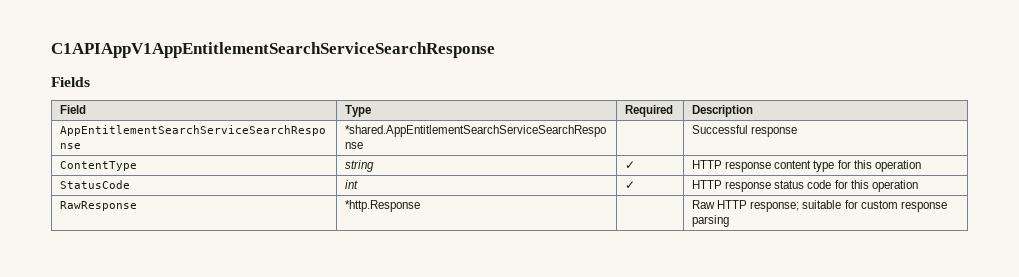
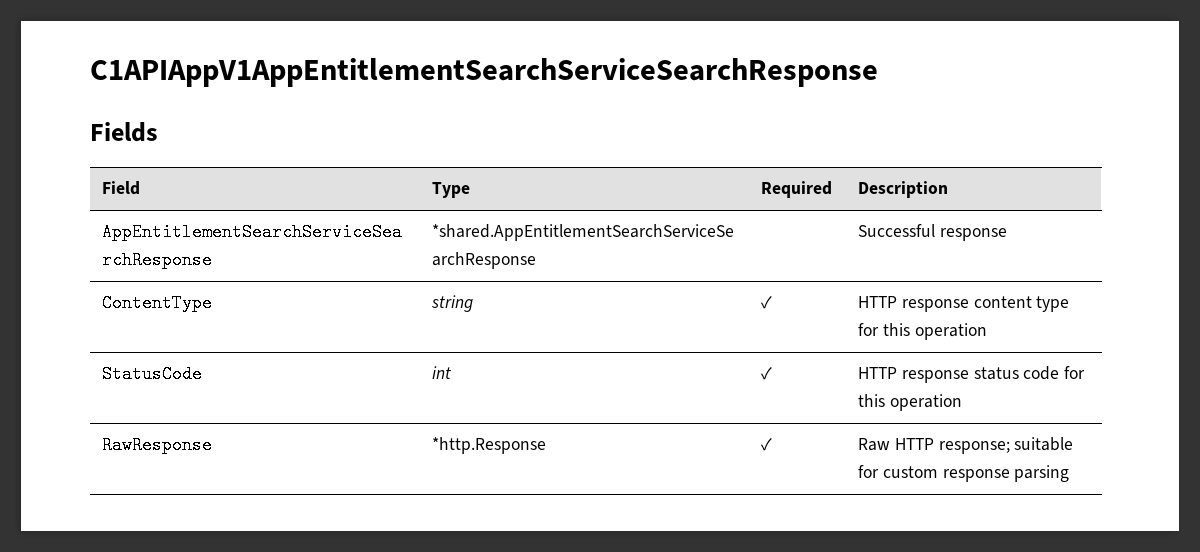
- RawResponse | *http.Response | | Raw HTTP response; suitable for custom response parsing
+ RawResponse | *http.Response | ✓ | Raw HTTP response; suitable for custom response parsing

